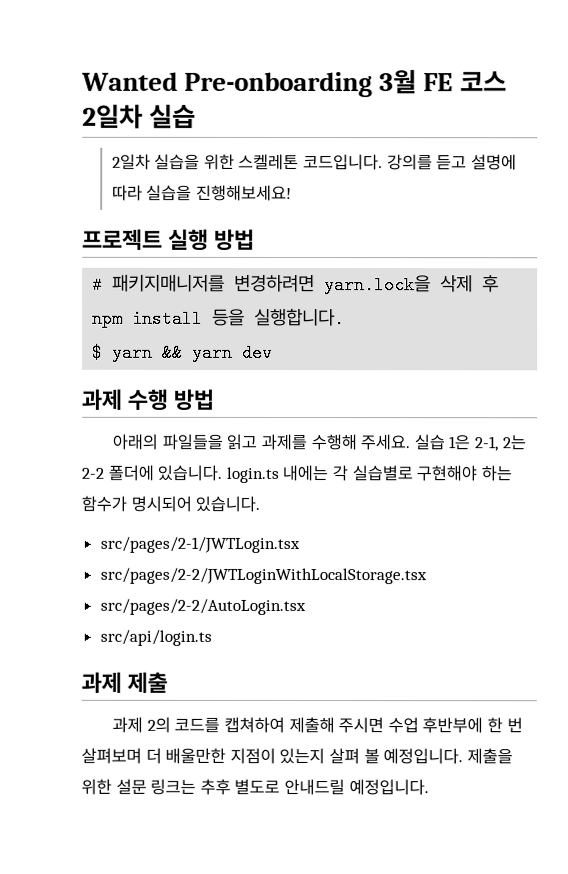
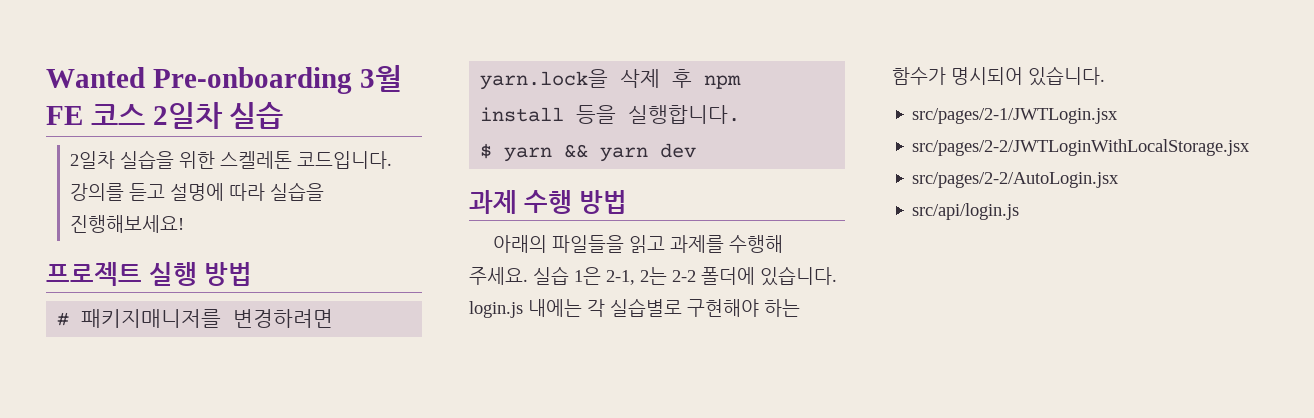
- 실습 1은 2-1, 2는 2-2 폴더에 있습니다. login.ts 내에는 각 실습별로 구현해야 하는 함수가 명시되어 있습니다.
+ 실습 1은 2-1, 2는 2-2 폴더에 있습니다. login.js 내에는 각 실습별로 구현해야 하는 함수가 명시되어 있습니다.
- src/pages/2-1/JWTLogin.tsx
- src/pages/2-2/JWTLoginWithLocalStorage.tsx
- src/pages/2-2/AutoLogin.tsx
- src/api/login.ts
- 과제 제출
- 과제 2의 코드를 캡쳐하여 제출해 주시면 수업 후반부에 한 번 살펴보며 더 배울만한 지점이 있는지 살펴 볼 예정입니다. 제출을 위한 설문 링크는 추후 별도로 안내드릴 예정입니다.
+ src/pages/2-1/JWTLogin.jsx
+ src/pages/2-2/JWTLoginWithLocalStorage.jsx
+ src/pages/2-2/AutoLogin.jsx
+ src/api/login.js

